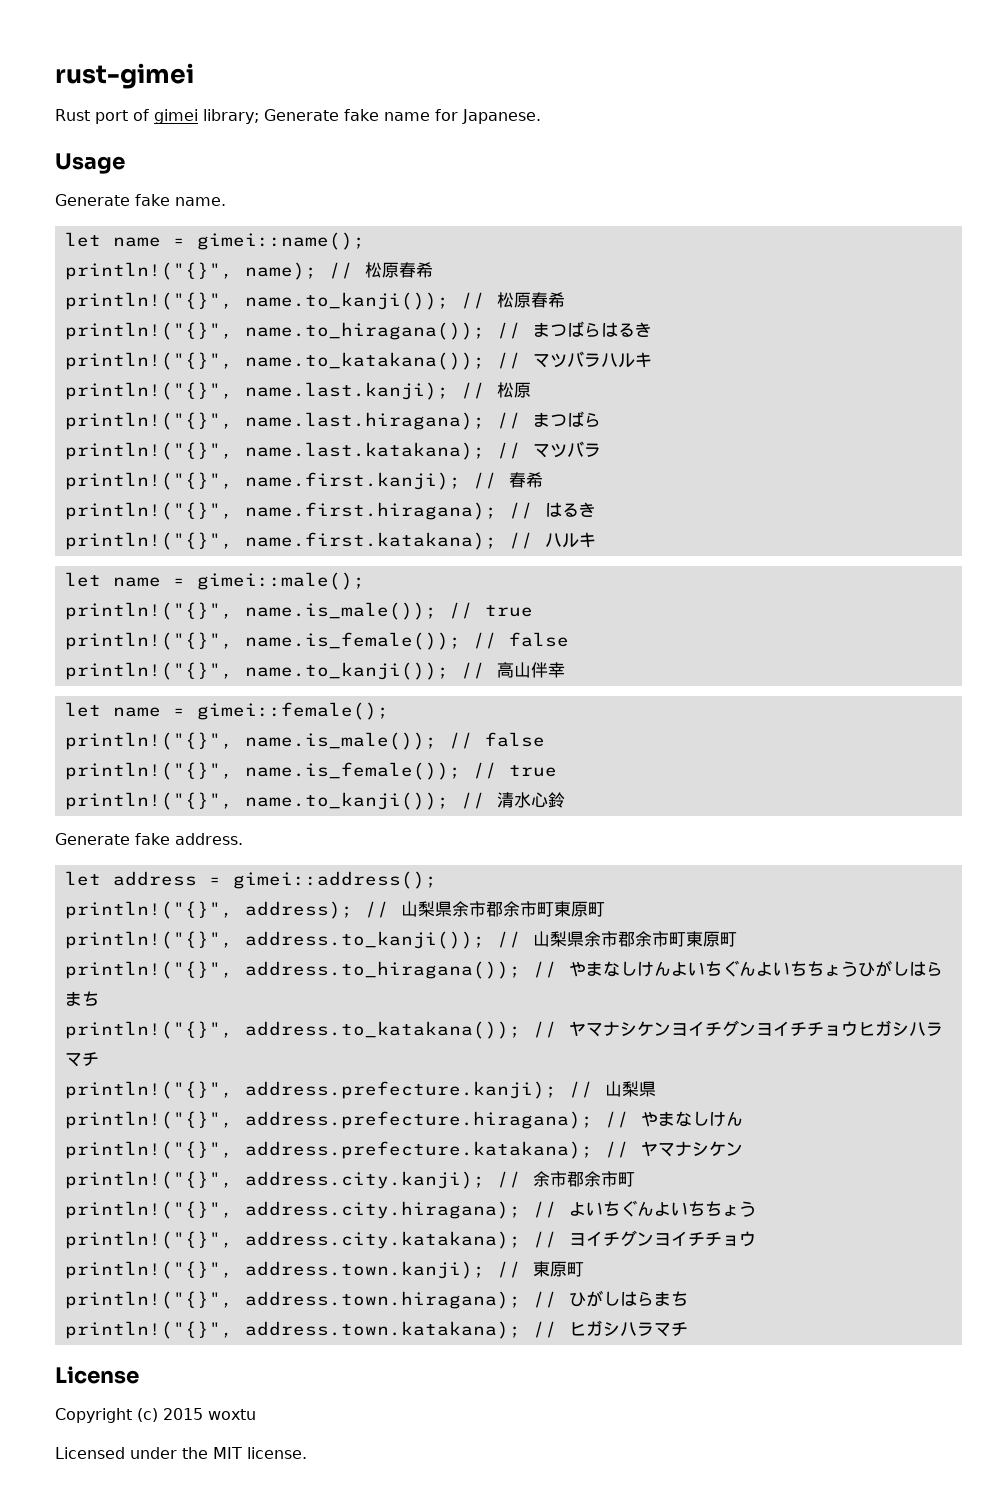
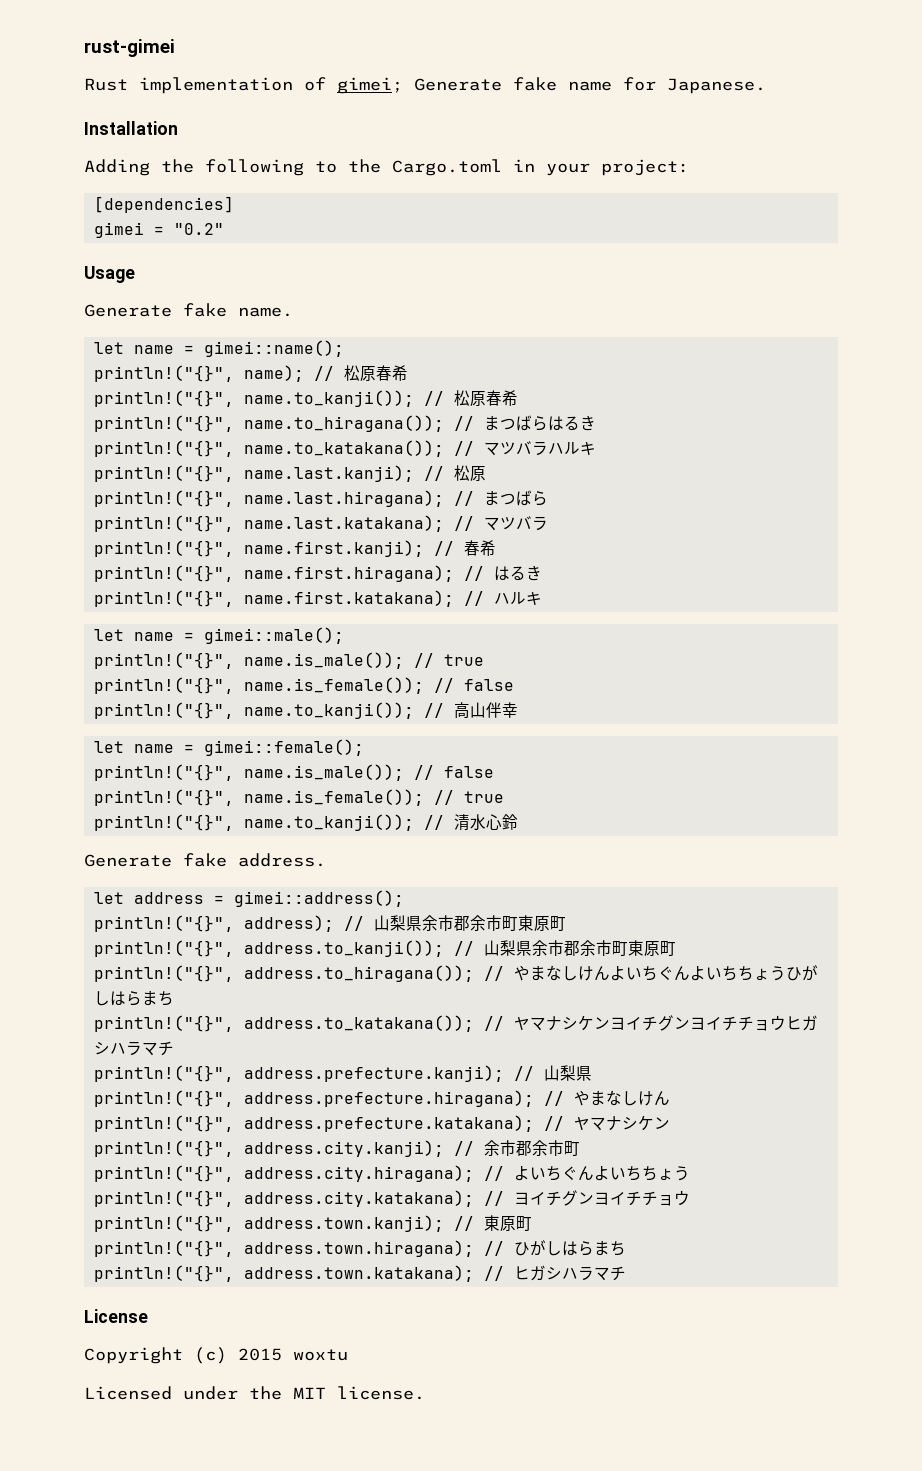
- Rust port of gimei library; Generate fake name for Japanese.
+ Rust implementation of gimei; Generate fake name for Japanese.
+ Installation
+ Adding the following to the Cargo.toml in your project:
+ [dependencies]
+ gimei = "0.2"

